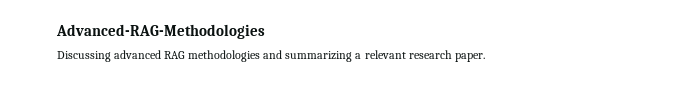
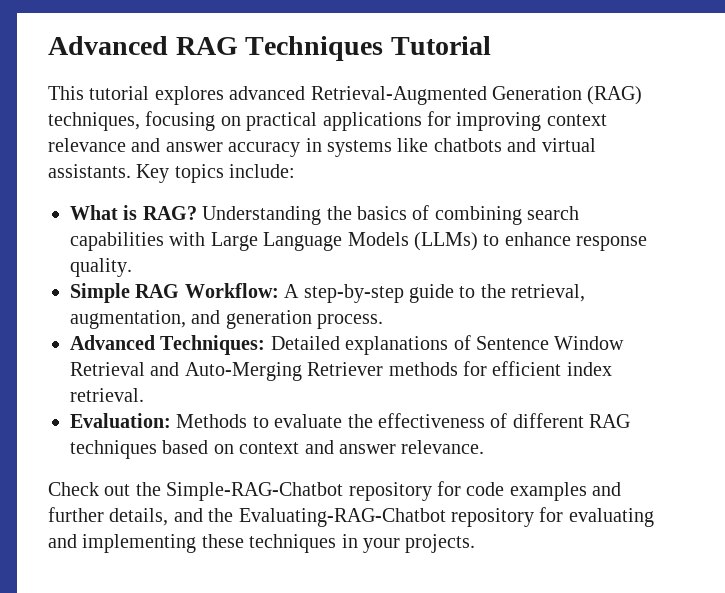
- Advanced-RAG-Methodologies
- Discussing advanced RAG methodologies and summarizing a relevant research paper.
+ Advanced RAG Techniques Tutorial
+ This tutorial explores advanced Retrieval-Augmented Generation (RAG) techniques, focusing on practical applications for improving context relevance and answer accuracy in systems like chatbots and virtual assistants. Key topics include:
+ What is RAG? Understanding the basics of combining search capabilities with Large Language Models (LLMs) to enhance response quality.
+ Simple RAG Workflow: A step-by-step guide to the retrieval, augmentation, and generation process.
+ Advanced Techniques: Detailed explanations of Sentence Window Retrieval and Auto-Merging Retriever methods for efficient index retrieval.
+ Evaluation: Methods to evaluate the effectiveness of different RAG techniques based on context and answer relevance.
+ Check out the Simple-RAG-Chatbot repository for code examples and further details, and the Evaluating-RAG-Chatbot repository for evaluating and implementing these techniques in your projects.

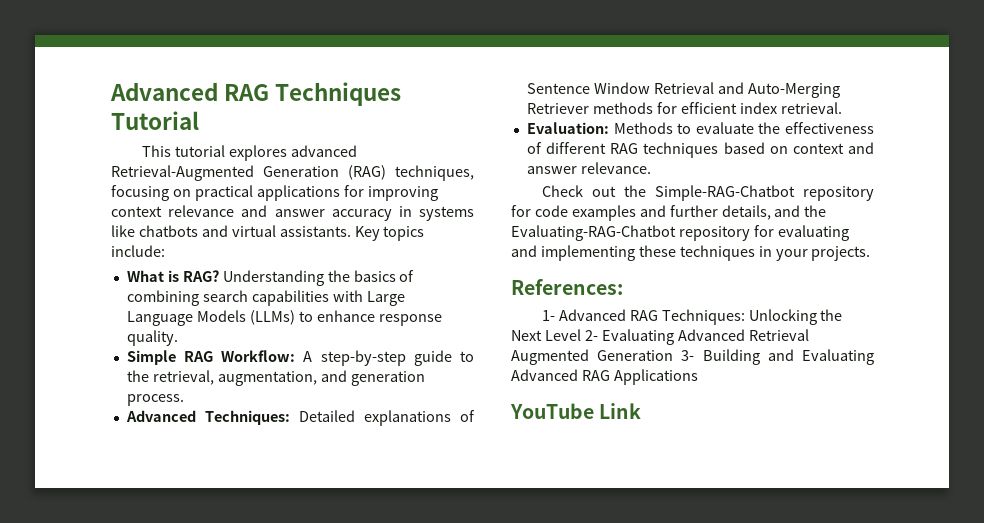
+ References:
+ 1- Advanced RAG Techniques: Unlocking the Next Level 2- Evaluating Advanced Retrieval Augmented Generation 3- Building and Evaluating Advanced RAG Applications
+ YouTube Link

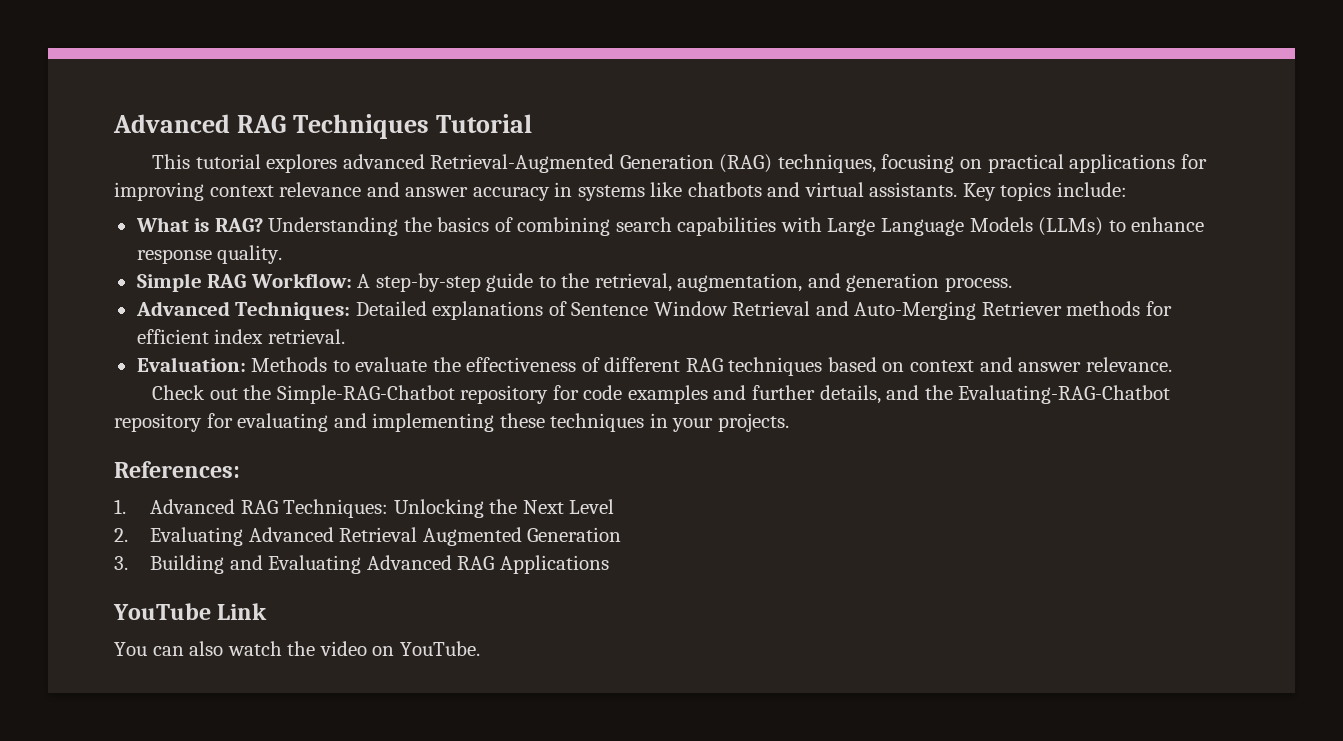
- 1- Advanced RAG Techniques: Unlocking the Next Level 2- Evaluating Advanced Retrieval Augmented Generation 3- Building and Evaluating Advanced RAG Applications
+ 1. Advanced RAG Techniques: Unlocking the Next Level
+ 2. Evaluating Advanced Retrieval Augmented Generation
+ 3. Building and Evaluating Advanced RAG Applications
+ You can also watch the video on YouTube.

